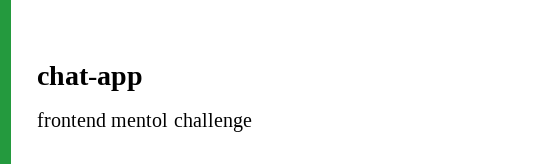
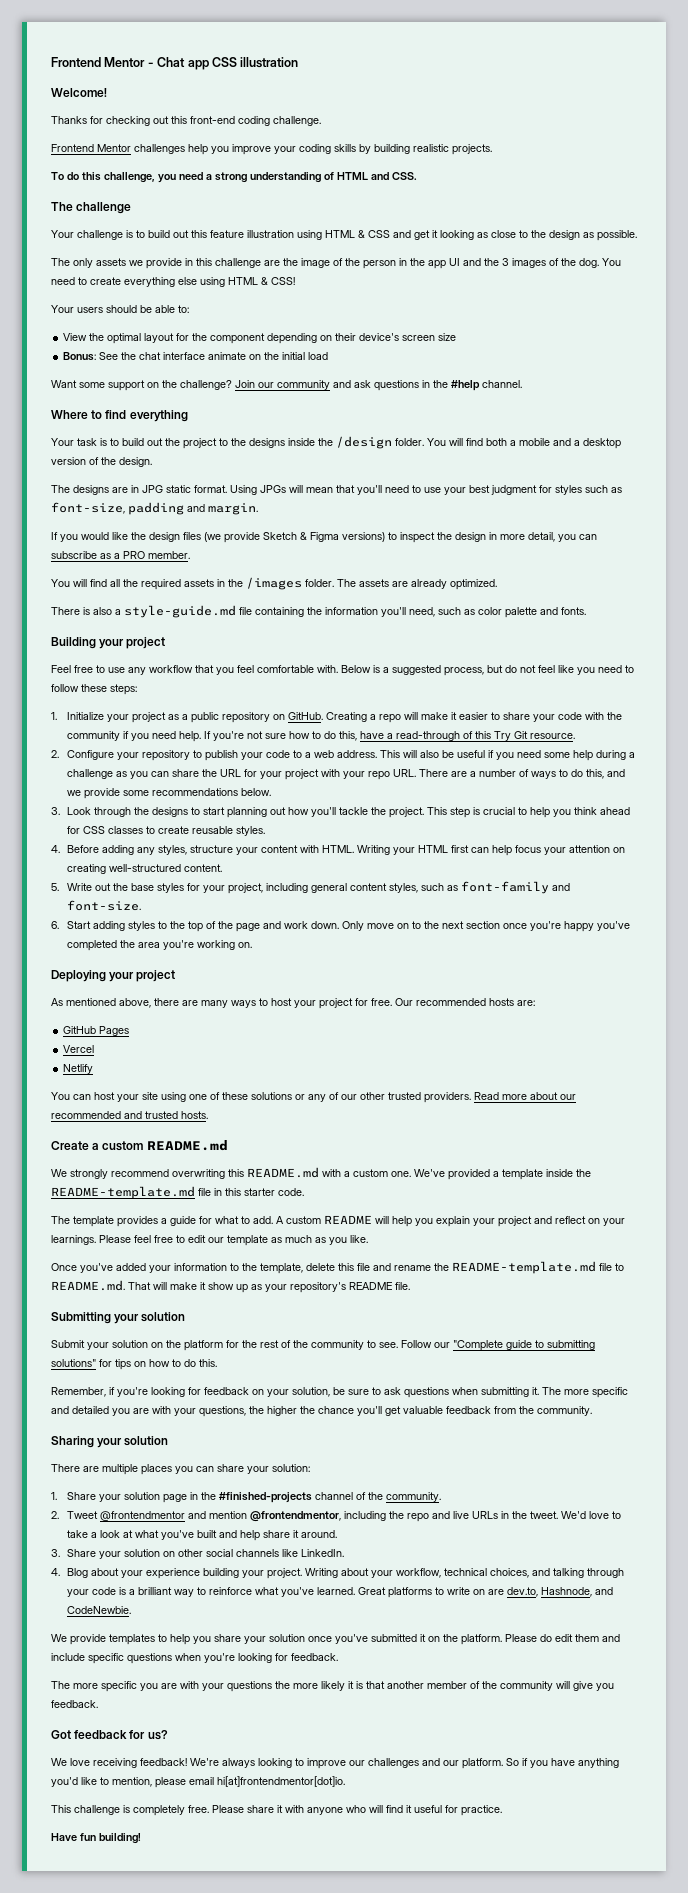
- chat-app
- frontend mentol challenge
+ Frontend Mentor - Chat app CSS illustration
+ Welcome!
+ Thanks for checking out this front-end coding challenge.
+ Frontend Mentor challenges help you improve your coding skills by building realistic projects.
+ To do this challenge, you need a strong understanding of HTML and CSS.
+ The challenge
+ Your challenge is to build out this feature illustration using HTML & CSS and get it looking as close to the design as possible.
+ The only assets we provide in this challenge are the image of the person in the app UI and the 3 images of the dog. You need to create everything else using HTML & CSS!
+ Your users should be able to:
+ View the optimal layout for the component depending on their device's screen size
+ Bonus: See the chat interface animate on the initial load
+ Want some support on the challenge? Join our community and ask questions in the #help channel.
+ Where to find everything
+ Your task is to build out the project to the designs inside the /design folder. You will find both a mobile and a desktop version of the design.
+ The designs are in JPG static format. Using JPGs will mean that you'll need to use your best judgment for styles such as font-size, padding and margin.
+ If you would like the design files (we provide Sketch & Figma versions) to inspect the design in more detail, you can subscribe as a PRO member.
+ You will find all the required assets in the /images folder. The assets are already optimized.
+ There is also a style-guide.md file containing the information you'll need, such as color palette and fonts.
+ Building your project
+ Feel free to use any workflow that you feel comfortable with. Below is a suggested process, but do not feel like you need to follow these steps:
+ 1. Initialize your project as a public repository on GitHub. Creating a repo will make it easier to share your code with the community if you need help. If you're not sure how to do this, have a read-through of this Try Git resource.
+ 2. Configure your repository to publish your code to a web address. This will also be useful if you need some help during a challenge as you can share the URL for your project with your repo URL. There are a number of ways to do this, and we provide some recommendations below.
+ 3. Look through the designs to start planning out how you'll tackle the project. This step is crucial to help you think ahead for CSS classes to create reusable styles.
+ 4. Before adding any styles, structure your content with HTML. Writing your HTML first can help focus your attention on creating well-structured content.
+ 5. Write out the base styles for your project, including general content styles, such as font-family and font-size.
+ 6. Start adding styles to the top of the page and work down. Only move on to the next section once you're happy you've completed the area you're working on.
+ Deploying your project
+ As mentioned above, there are many ways to host your project for free. Our recommended hosts are:
+ GitHub Pages
+ Vercel
+ Netlify
+ You can host your site using one of these solutions or any of our other trusted providers. Read more about our recommended and trusted hosts.
+ Create a custom README.md
+ We strongly recommend overwriting this README.md with a custom one. We've provided a template inside the README-template.md file in this starter code.
+ The template provides a guide for what to add. A custom README will help you explain your project and reflect on your learnings. Please feel free to edit our template as much as you like.
+ Once you've added your information to the template, delete this file and rename the README-template.md file to README.md. That will make it show up as your repository's README file.
+ Submitting your solution
+ Submit your solution on the platform for the rest of the community to see. Follow our "Complete guide to submitting solutions" for tips on how to do this.
+ Remember, if you're looking for feedback on your solution, be sure to ask questions when submitting it. The more specific and detailed you are with your questions, the higher the chance you'll get valuable feedback from the community.
+ Sharing your solution
+ There are multiple places you can share your solution:
+ 1. Share your solution page in the #finished-projects channel of the community.
+ 2. Tweet @frontendmentor and mention @frontendmentor, including the repo and live URLs in the tweet. We'd love to take a look at what you've built and help share it around.
+ 3. Share your solution on other social channels like LinkedIn.
+ 4. Blog about your experience building your project. Writing about your workflow, technical choices, and talking through your code is a brilliant way to reinforce what you've learned. Great platforms to write on are dev.to, Hashnode, and CodeNewbie.
+ We provide templates to help you share your solution once you've submitted it on the platform. Please do edit them and include specific questions when you're looking for feedback.
+ The more specific you are with your questions the more likely it is that another member of the community will give you feedback.
+ Got feedback for us?
+ We love receiving feedback! We're always looking to improve our challenges and our platform. So if you have anything you'd like to mention, please email hi[at]frontendmentor[dot]io.
+ This challenge is completely free. Please share it with anyone who will find it useful for practice.
+ Have fun building!

